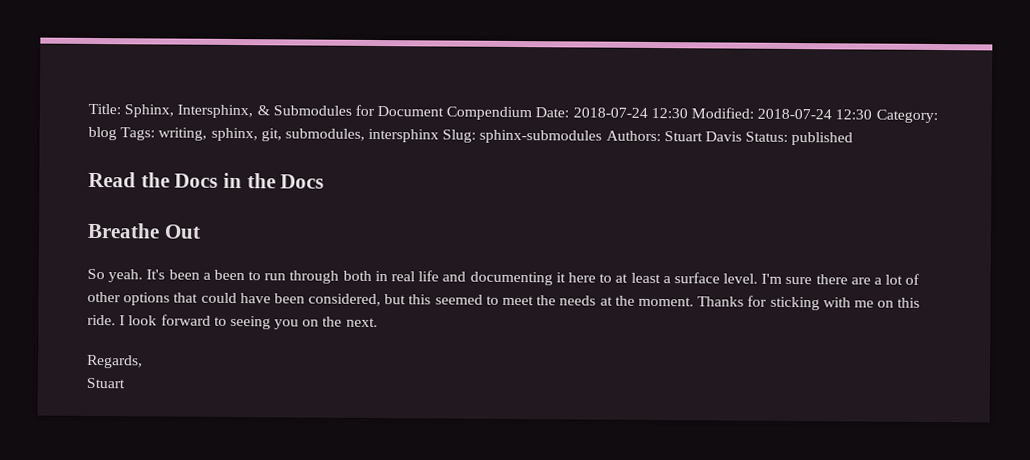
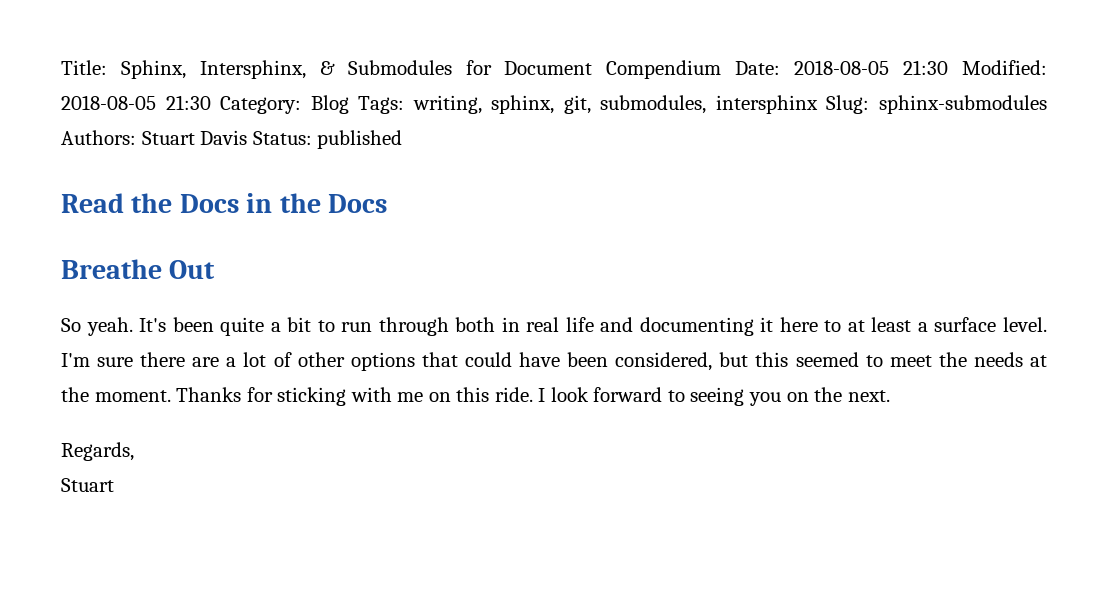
- Title: Sphinx, Intersphinx, & Submodules for Document Compendium Date: 2018-07-24 12:30 Modified: 2018-07-24 12:30 Category: blog Tags: writing, sphinx, git, submodules, intersphinx Slug: sphinx-submodules Authors: Stuart Davis Status: published
+ Title: Sphinx, Intersphinx, & Submodules for Document Compendium Date: 2018-08-05 21:30 Modified: 2018-08-05 21:30 Category: Blog Tags: writing, sphinx, git, submodules, intersphinx Slug: sphinx-submodules Authors: Stuart Davis Status: published
- It's been a been to run through both in real life and documenting it here to at least a surface level.
+ It's been quite a bit to run through both in real life and documenting it here to at least a surface level.

